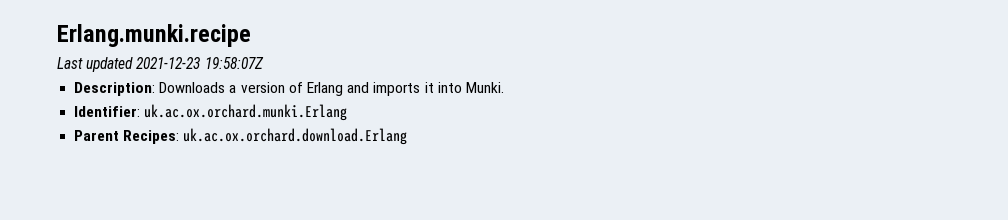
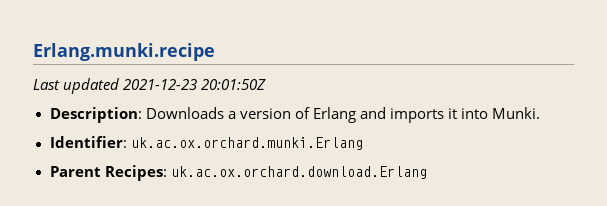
- Last updated 2021-12-23 19:58:07Z
+ Last updated 2021-12-23 20:01:50Z

